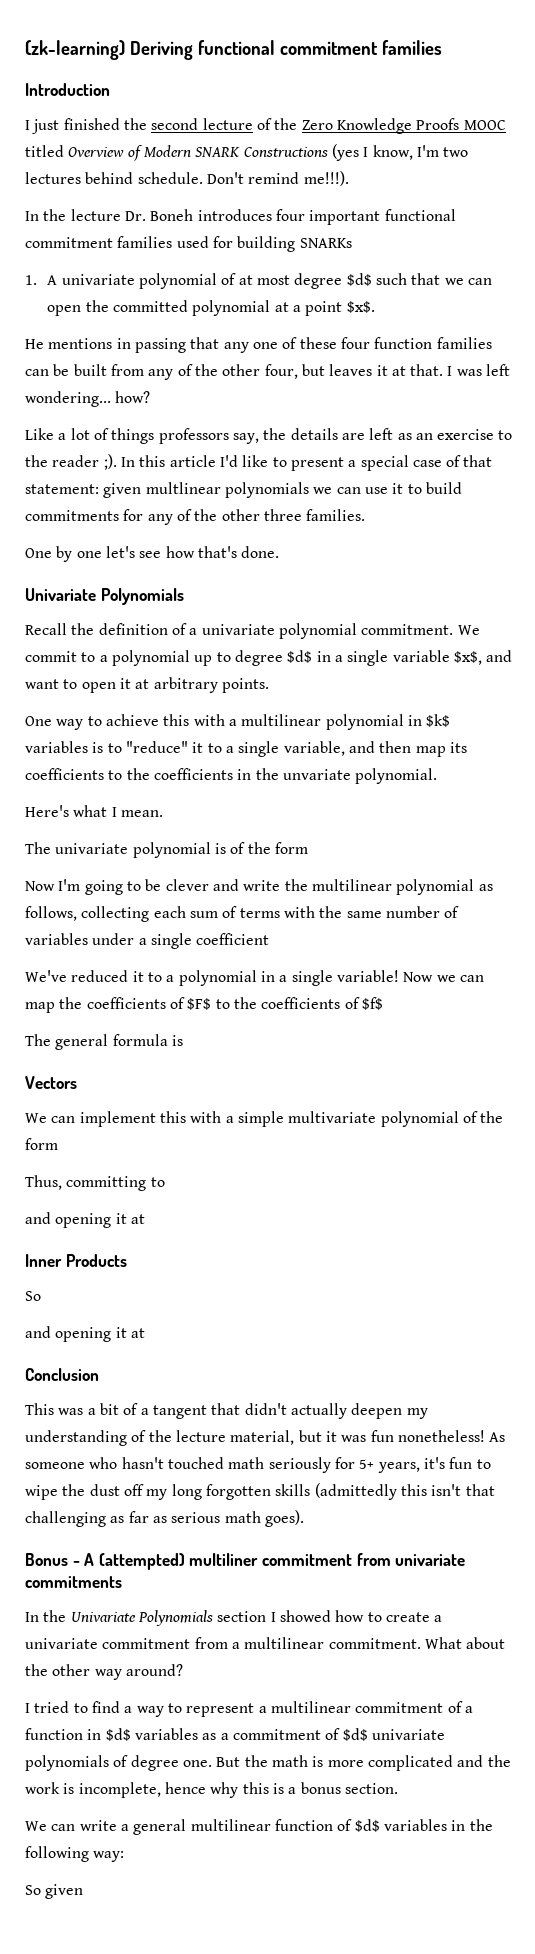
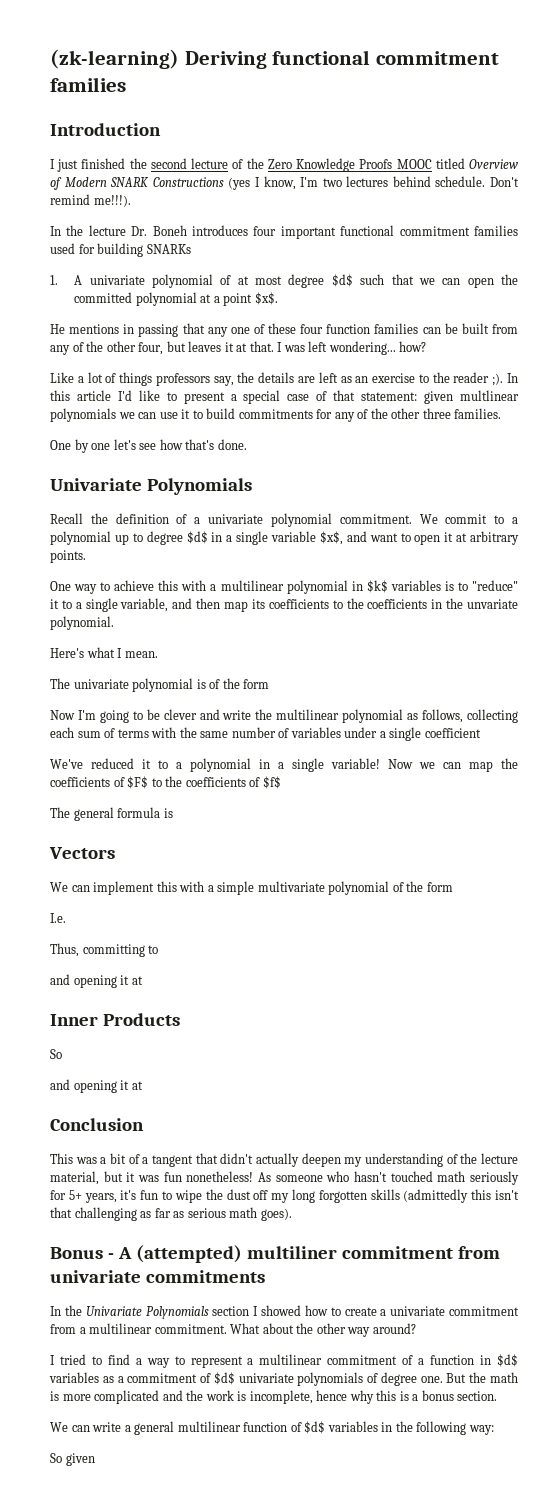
+ I.e.

